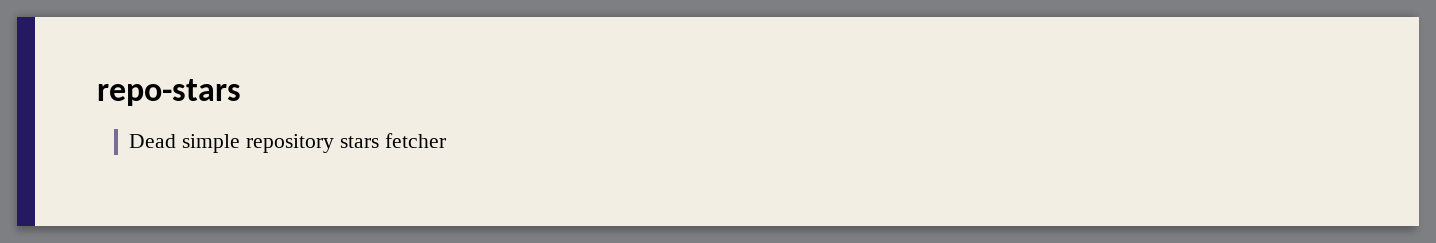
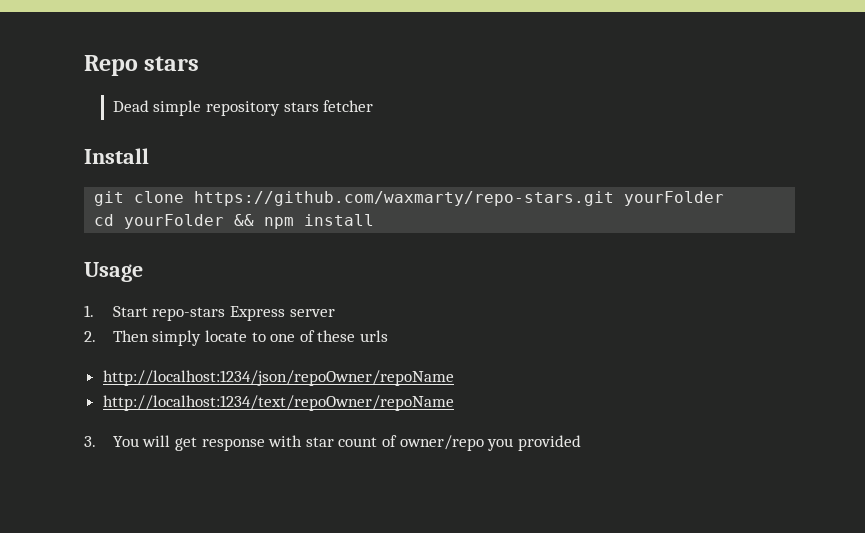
- repo-stars
+ Repo stars
+ Install
+ git clone https://github.com/waxmarty/repo-stars.git yourFolder
+ cd yourFolder && npm install
+ Usage
+ 1. Start repo-stars Express server
+ 2. Then simply locate to one of these urls
+ http://localhost:1234/json/repoOwner/repoName
+ http://localhost:1234/text/repoOwner/repoName
+ 3. You will get response with star count of owner/repo you provided

